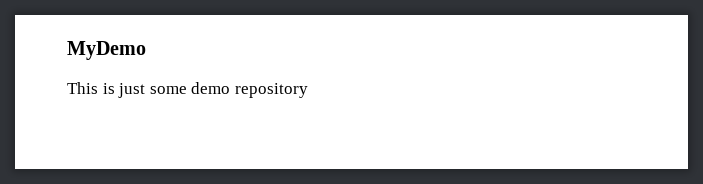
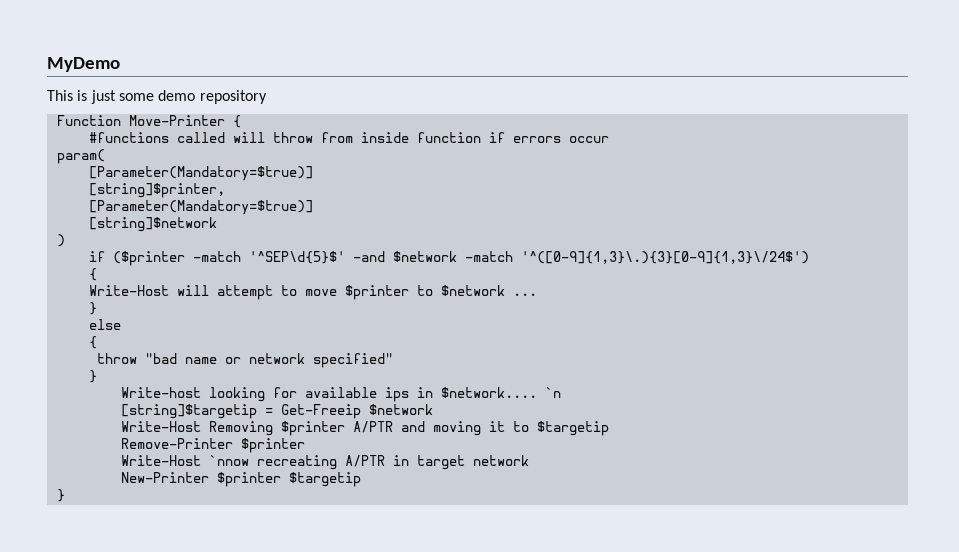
+ Function Move-Printer {
+ #functions called will throw from inside function if errors occur
+ param(
+ [Parameter(Mandatory=$true)]
+ [string]$printer,
+ [Parameter(Mandatory=$true)]
+ [string]$network
+ )
+ if ($printer -match '^SEP\d{5}$' -and $network -match '^([0-9]{1,3}\.){3}[0-9]{1,3}\/24$')
+ {
+ Write-Host will attempt to move $printer to $network ...
+ }
+ else
+ {
+ throw "bad name or network specified"
+ }
+ Write-host looking for available ips in $network.... `n
+ [string]$targetip = Get-Freeip $network
+ Write-Host Removing $printer A/PTR and moving it to $targetip
+ Remove-Printer $printer
+ Write-Host `nnow recreating A/PTR in target network
+ New-Printer $printer $targetip
+ }

